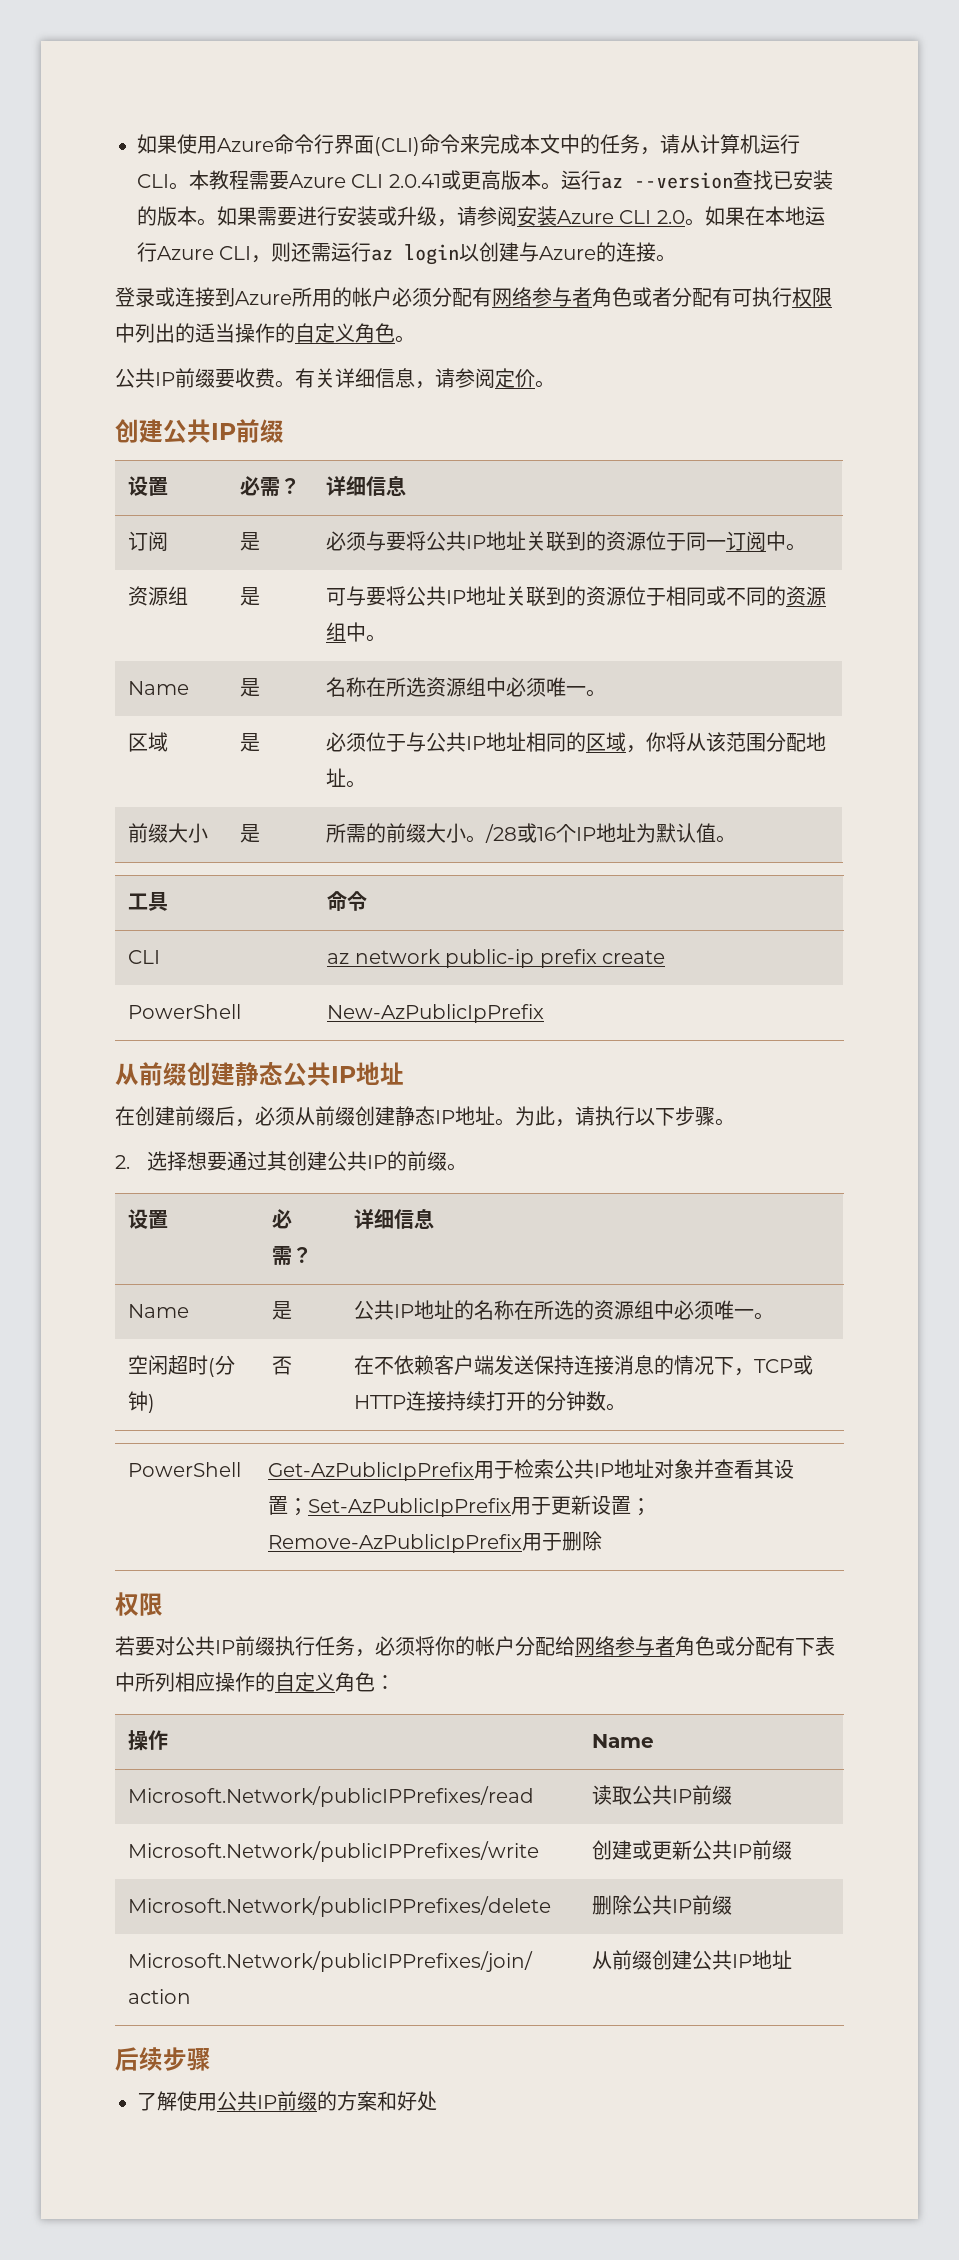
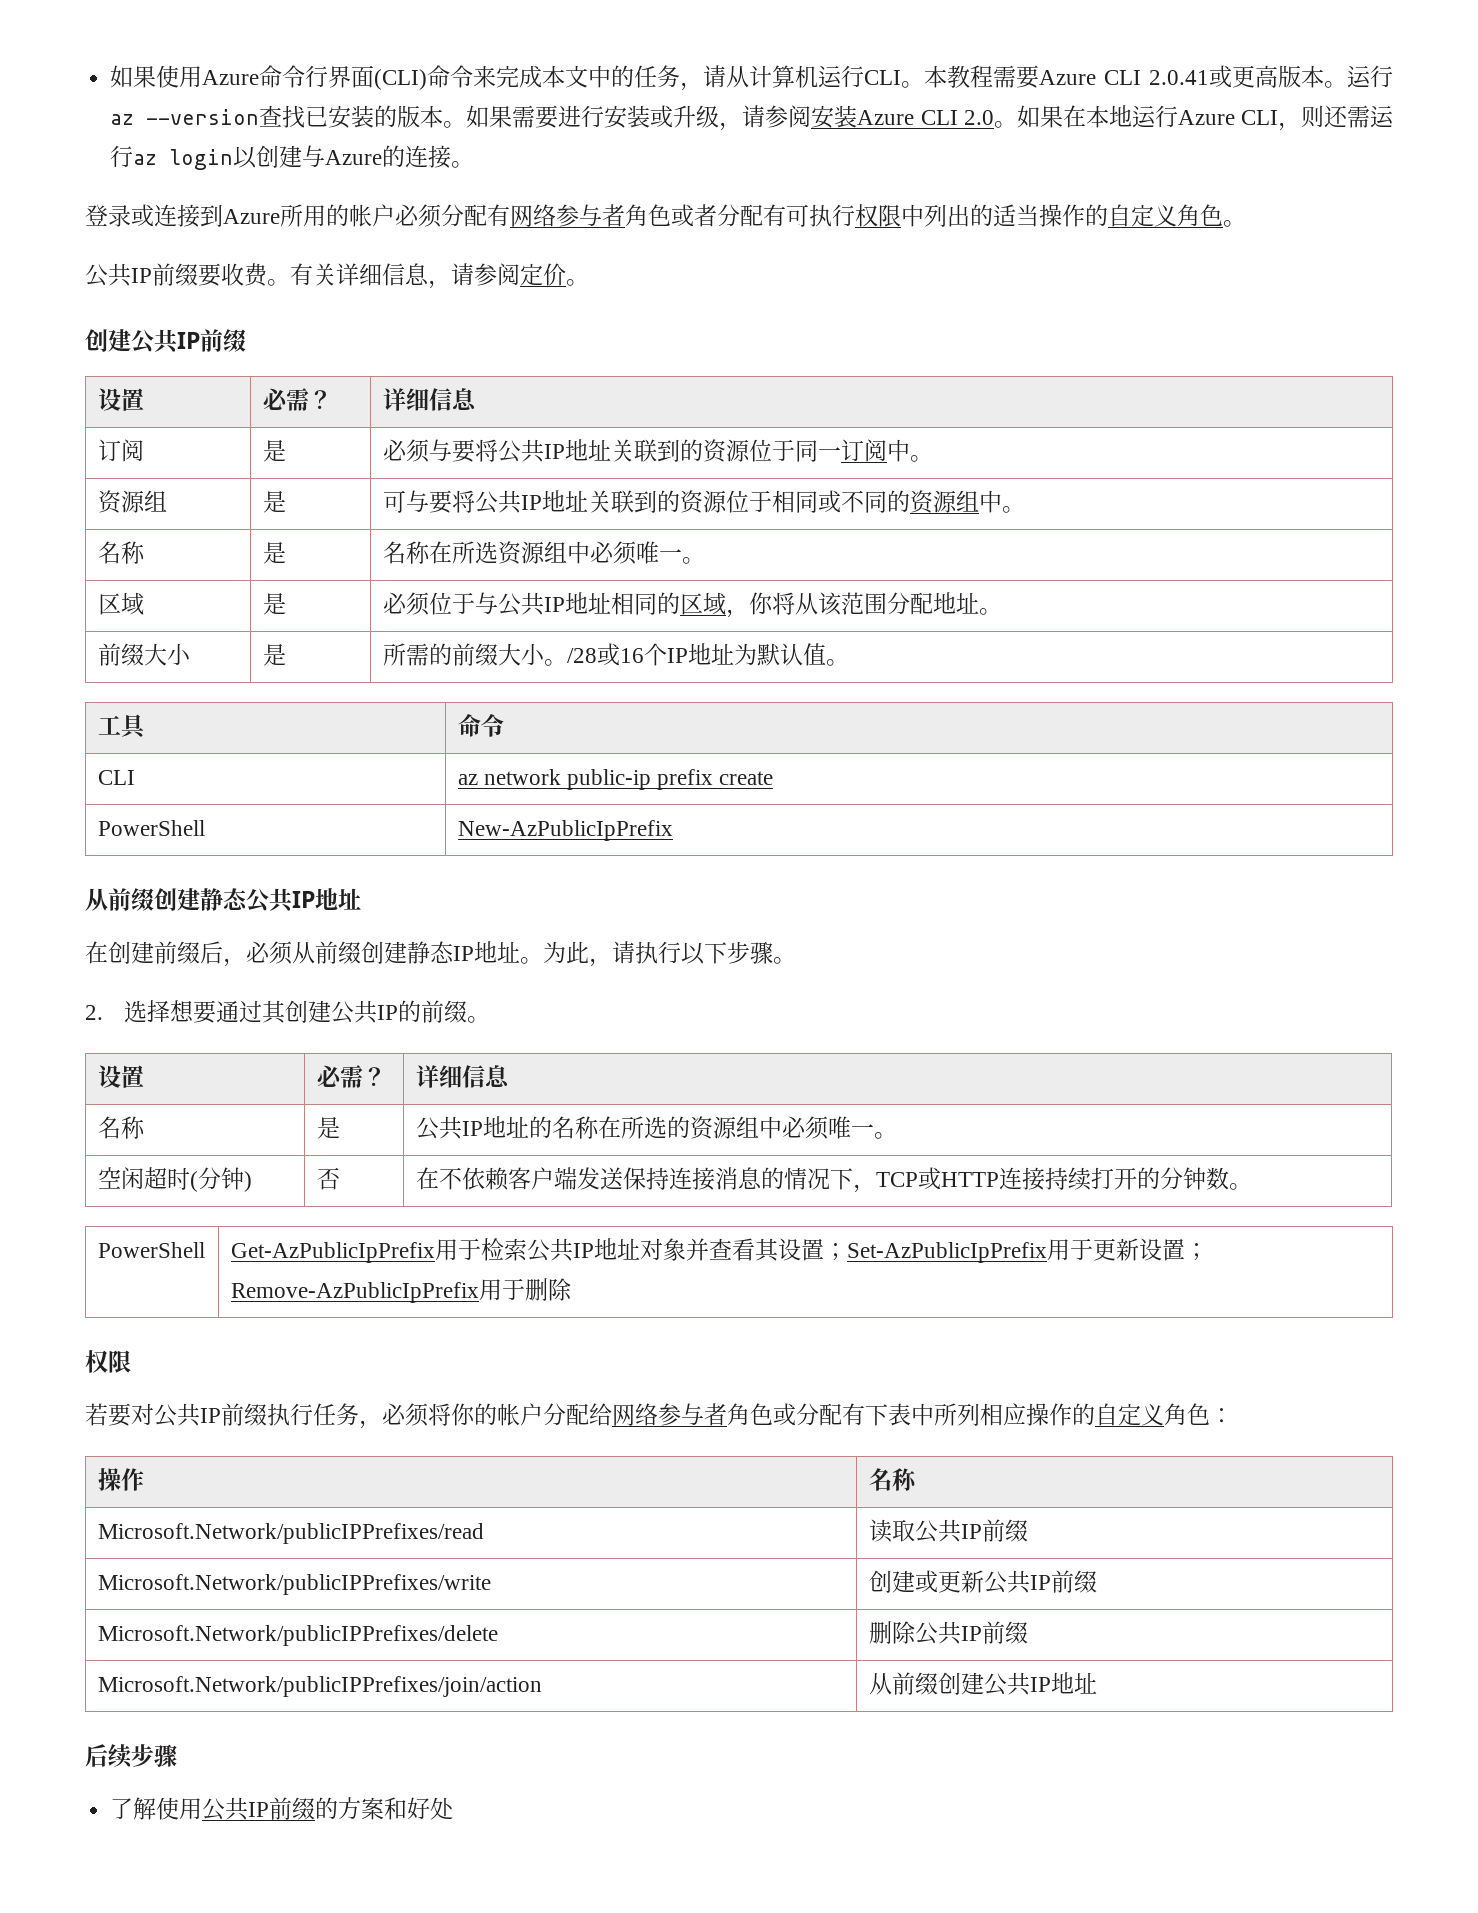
- Name | 是 | 名称在所选资源组中必须唯一。
+ 名称 | 是 | 名称在所选资源组中必须唯一。
- Name | 是 | 公共IP地址的名称在所选的资源组中必须唯一。
+ 名称 | 是 | 公共IP地址的名称在所选的资源组中必须唯一。
- 操作 | Name
+ 操作 | 名称

